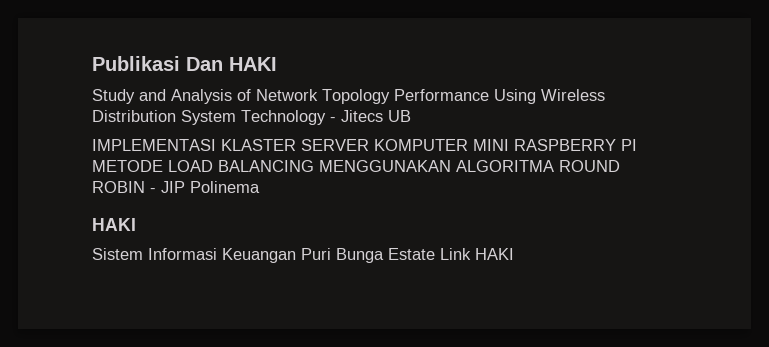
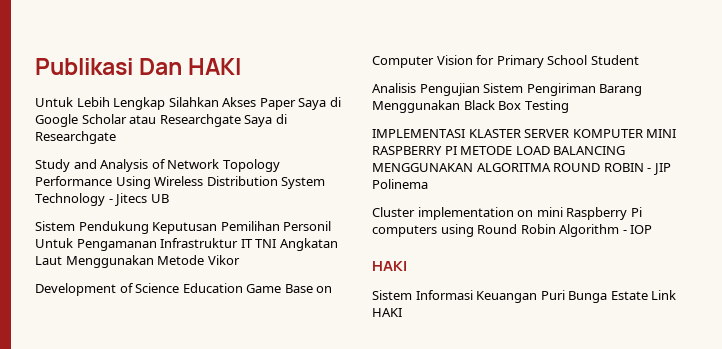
+ Untuk Lebih Lengkap Silahkan Akses Paper Saya di Google Scholar atau Researchgate Saya di Researchgate
+ Sistem Pendukung Keputusan Pemilihan Personil Untuk Pengamanan Infrastruktur IT TNI Angkatan Laut Menggunakan Metode Vikor
+ Development of Science Education Game Base on Computer Vision for Primary School Student
+ Analisis Pengujian Sistem Pengiriman Barang Menggunakan Black Box Testing
+ Cluster implementation on mini Raspberry Pi computers using Round Robin Algorithm - IOP

